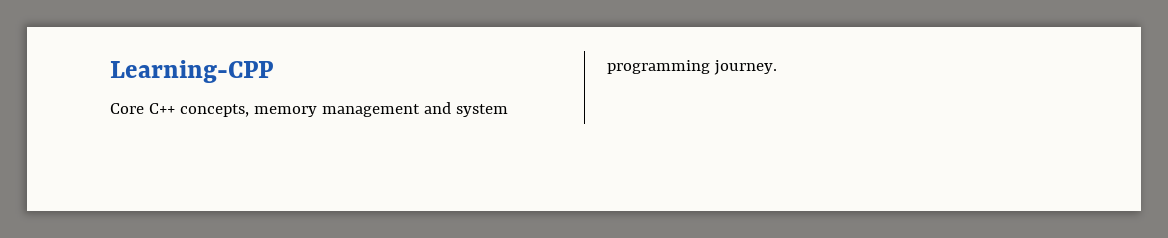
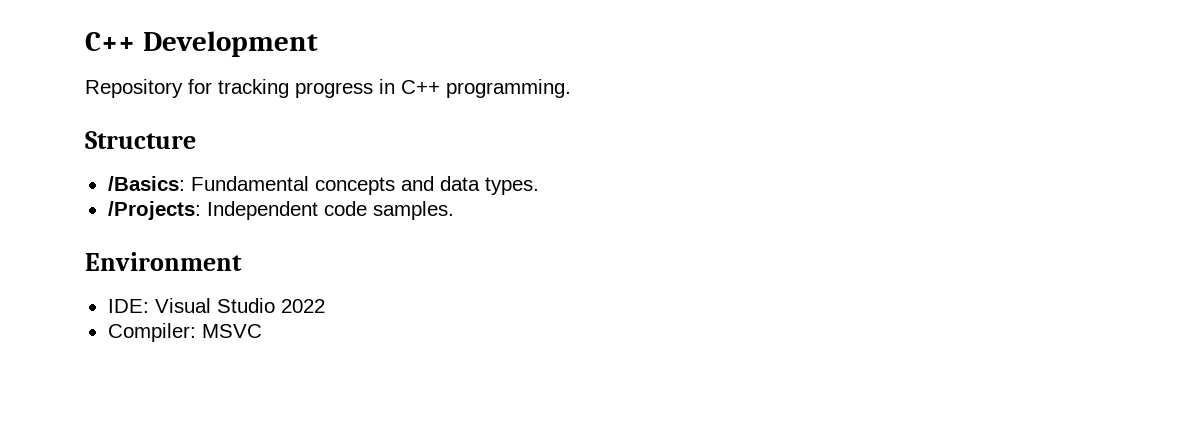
- Learning-CPP
- Core C++ concepts, memory management and system programming journey.
+ C++ Development
+ Repository for tracking progress in C++ programming.
+ Structure
+ /Basics: Fundamental concepts and data types.
+ /Projects: Independent code samples.
+ Environment
+ IDE: Visual Studio 2022
+ Compiler: MSVC

